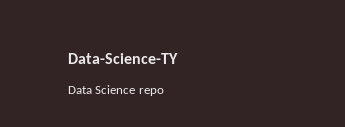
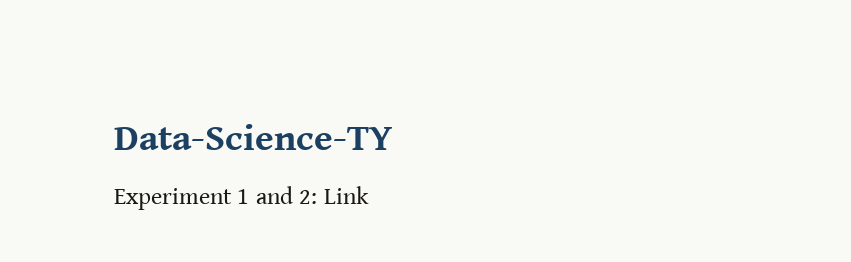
- Data Science repo
+ Experiment 1 and 2: Link

